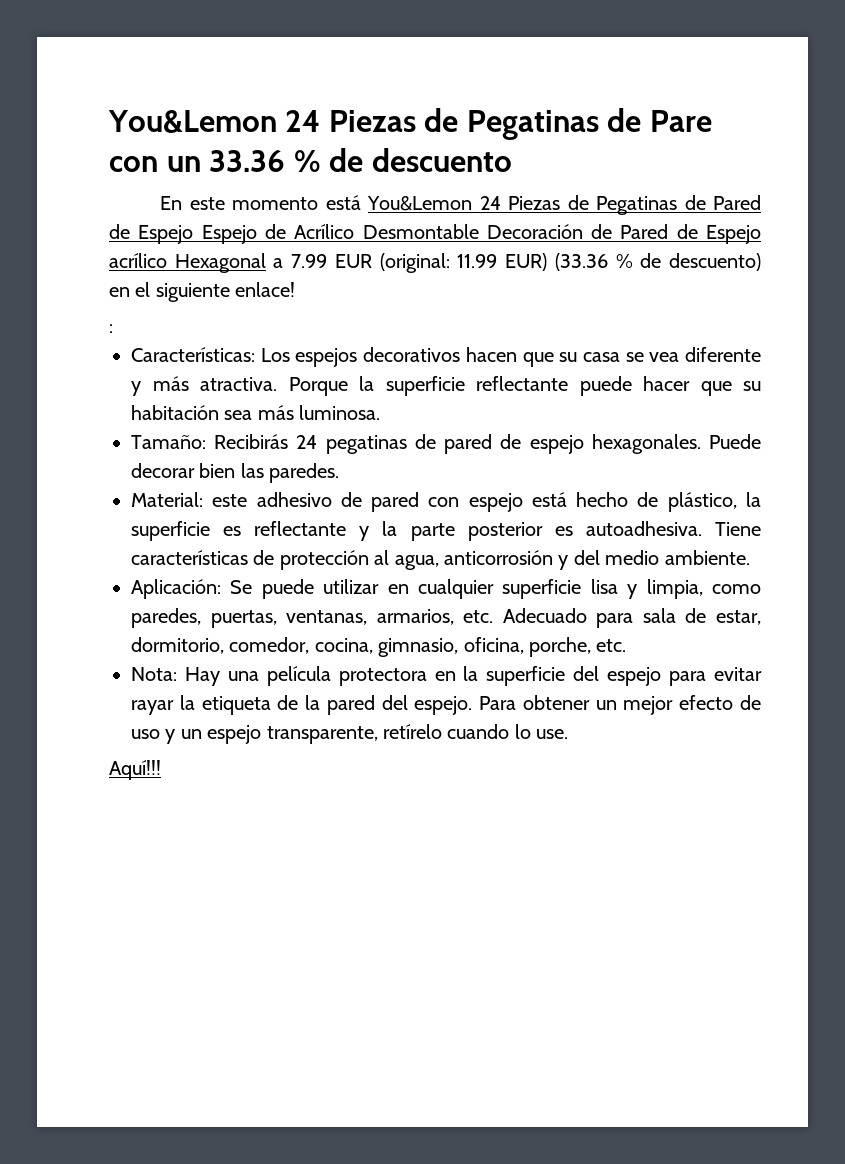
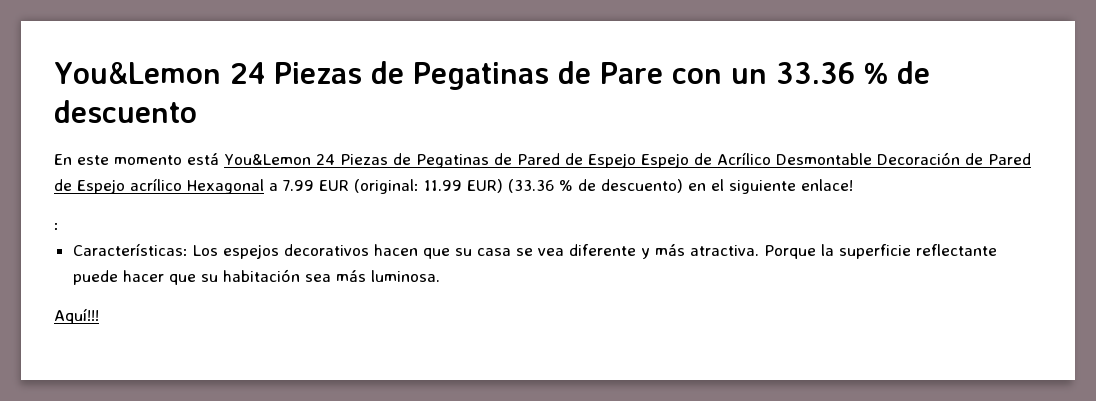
- Tamaño: Recibirás 24 pegatinas de pared de espejo hexagonales. Puede decorar bien las paredes.
- Material: este adhesivo de pared con espejo está hecho de plástico, la superficie es reflectante y la parte posterior es autoadhesiva. Tiene características de protección al agua, anticorrosión y del medio ambiente.
- Aplicación: Se puede utilizar en cualquier superficie lisa y limpia, como paredes, puertas, ventanas, armarios, etc. Adecuado para sala de estar, dormitorio, comedor, cocina, gimnasio, oficina, porche, etc.
- Nota: Hay una película protectora en la superficie del espejo para evitar rayar la etiqueta de la pared del espejo. Para obtener un mejor efecto de uso y un espejo transparente, retírelo cuando lo use.

